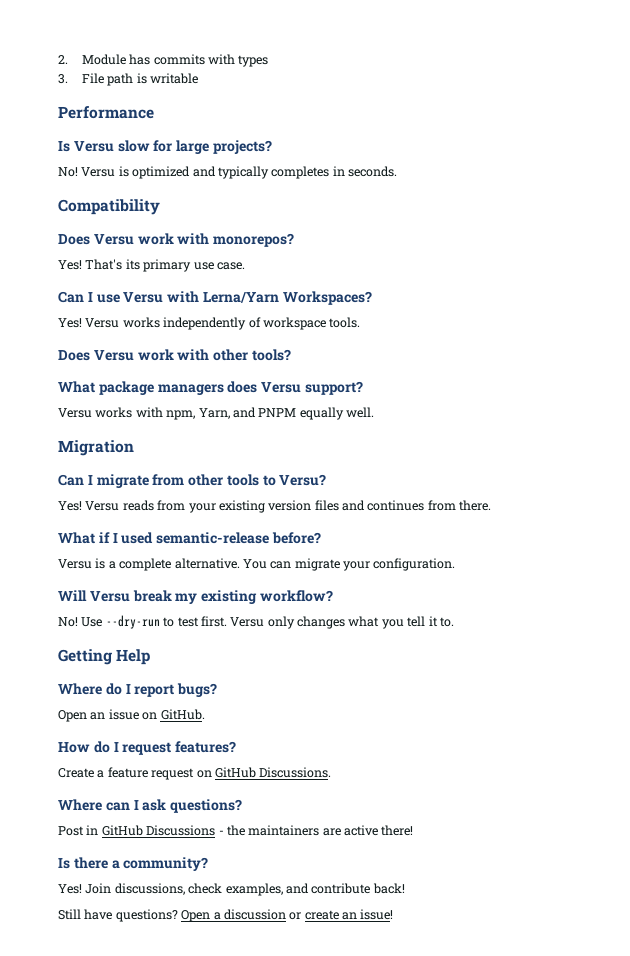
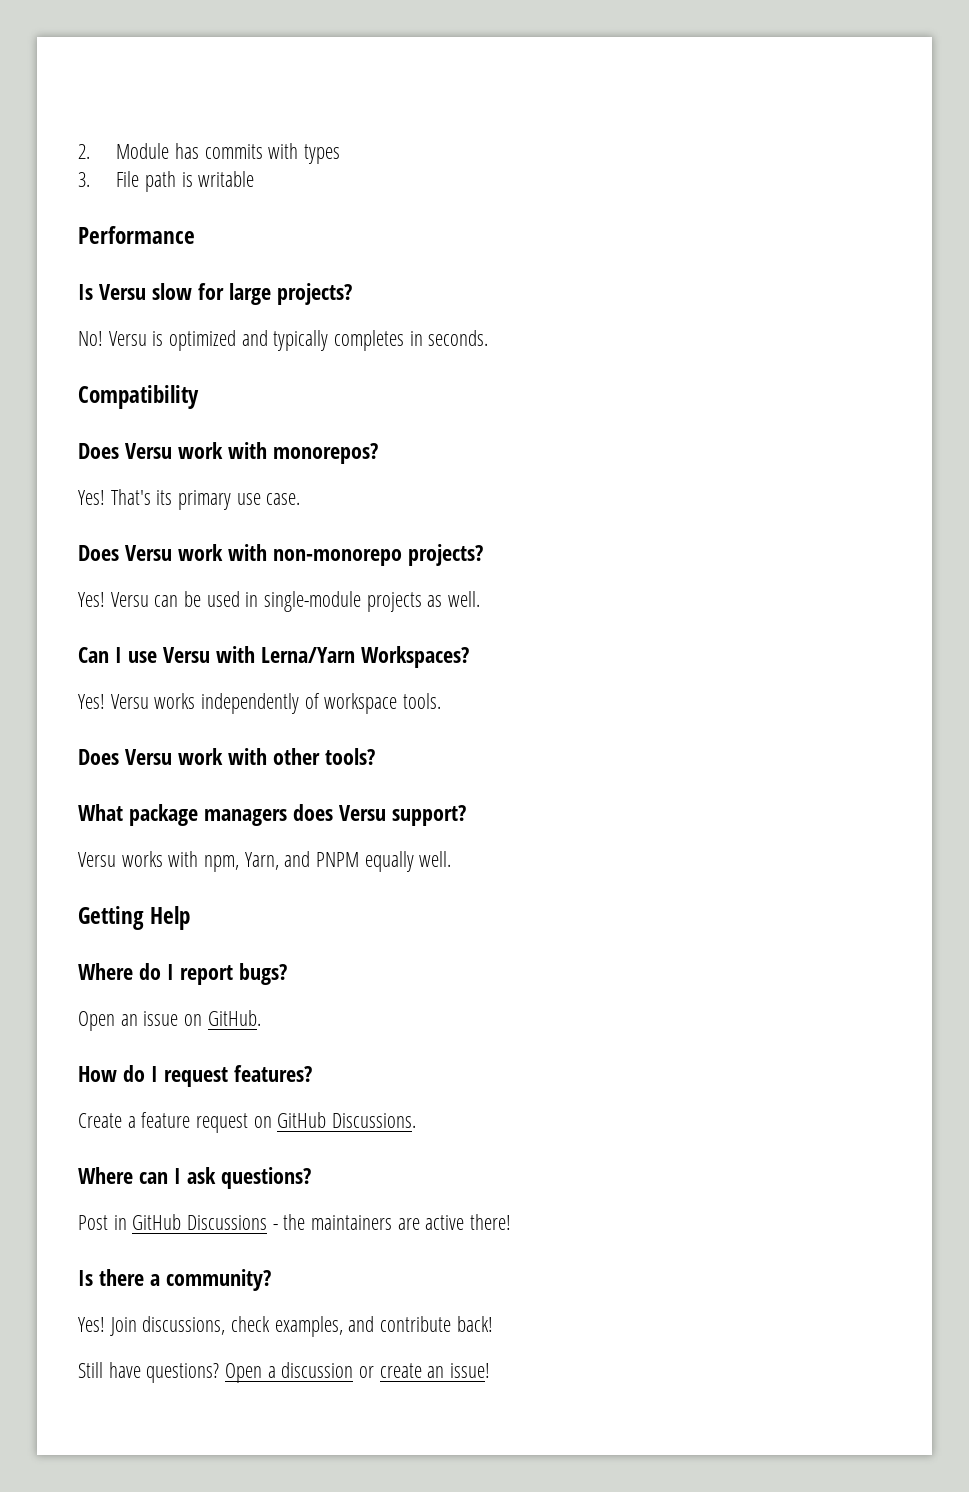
+ Does Versu work with non-monorepo projects?
+ Yes! Versu can be used in single-module projects as well.
- Migration
- Can I migrate from other tools to Versu?
- Yes! Versu reads from your existing version files and continues from there.
- What if I used semantic-release before?
- Versu is a complete alternative. You can migrate your configuration.
- Will Versu break my existing workflow?
- No! Use --dry-run to test first. Versu only changes what you tell it to.

